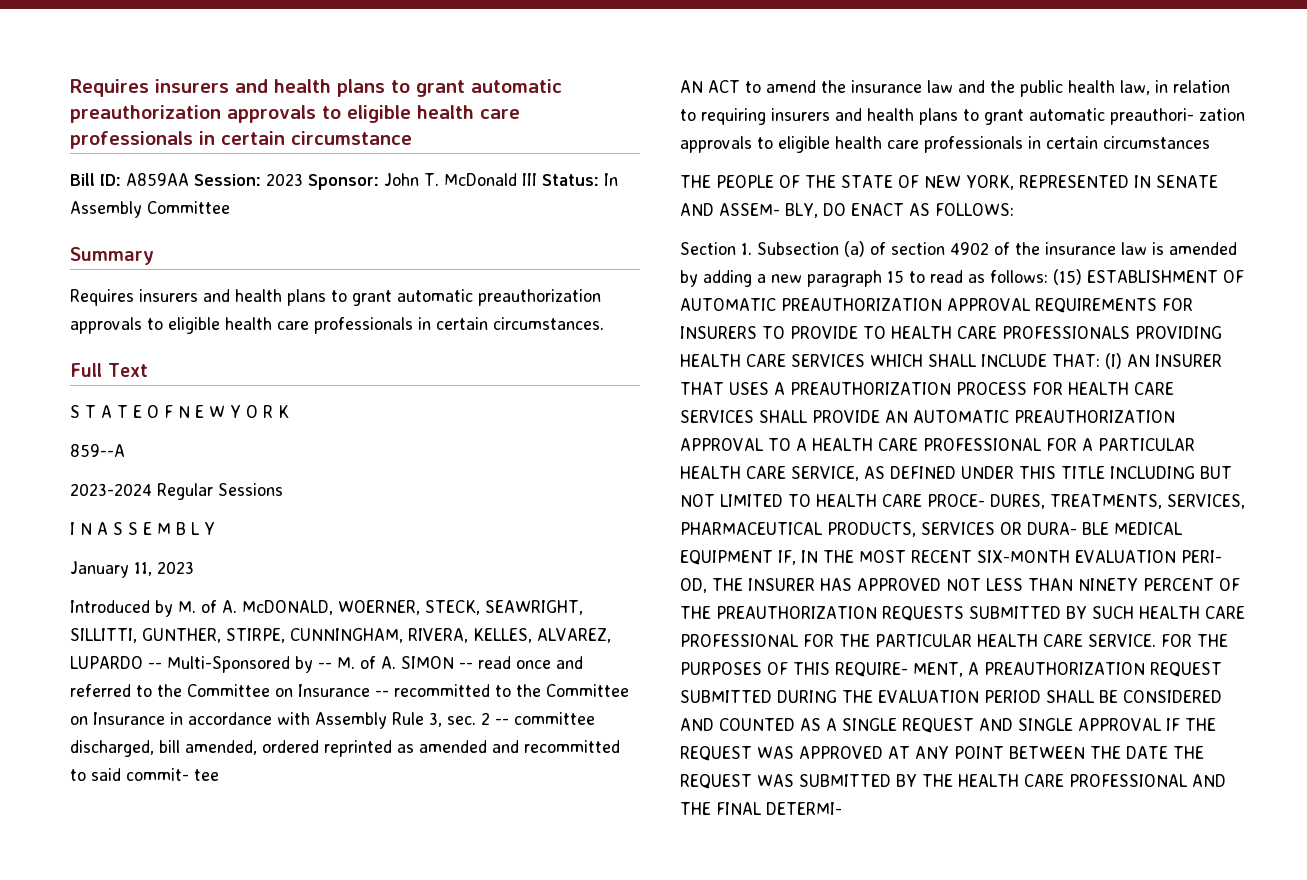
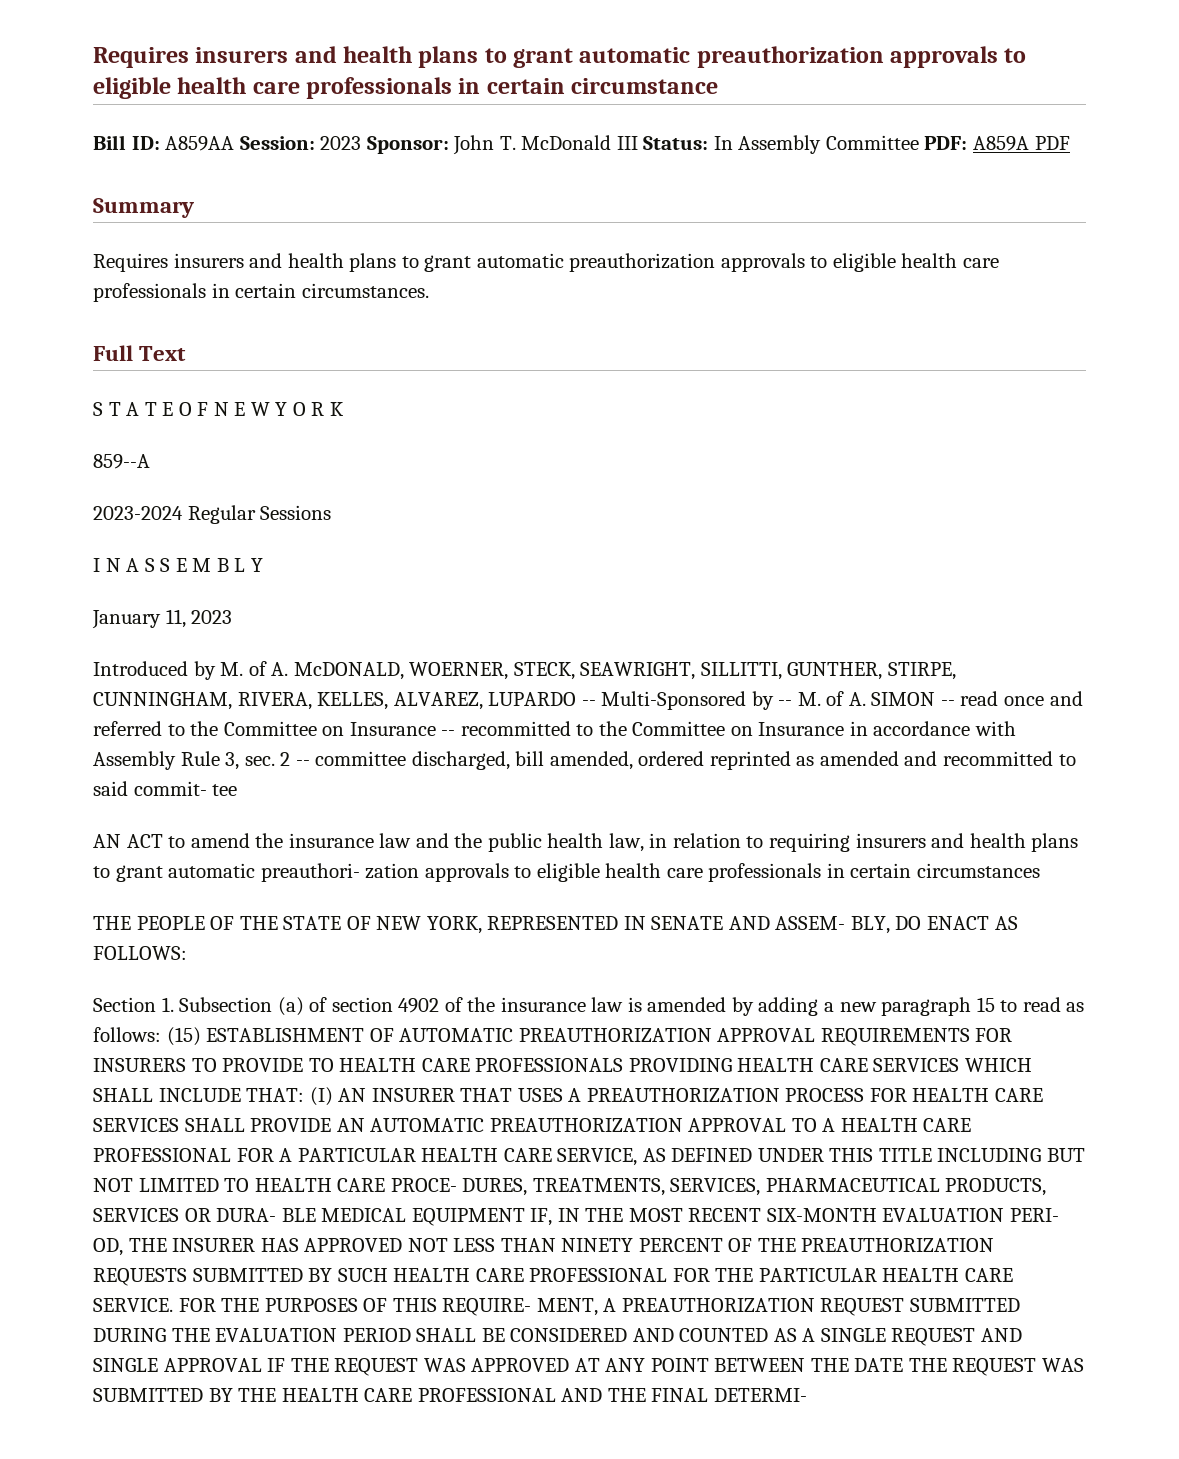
- Bill ID: A859AA Session: 2023 Sponsor: John T. McDonald III Status: In Assembly Committee
+ Bill ID: A859AA Session: 2023 Sponsor: John T. McDonald III Status: In Assembly Committee PDF: A859A PDF

